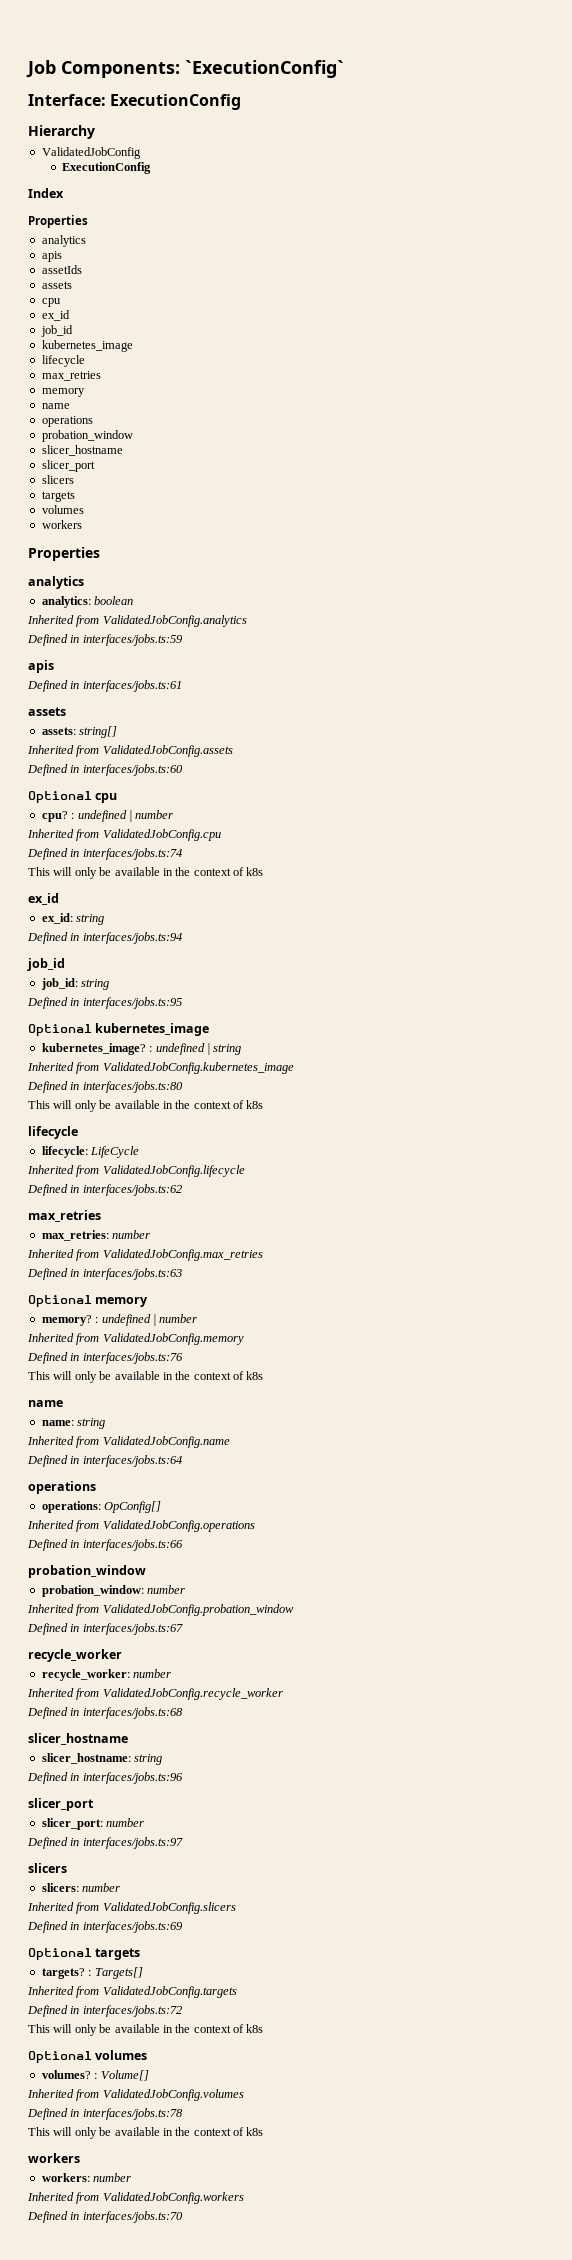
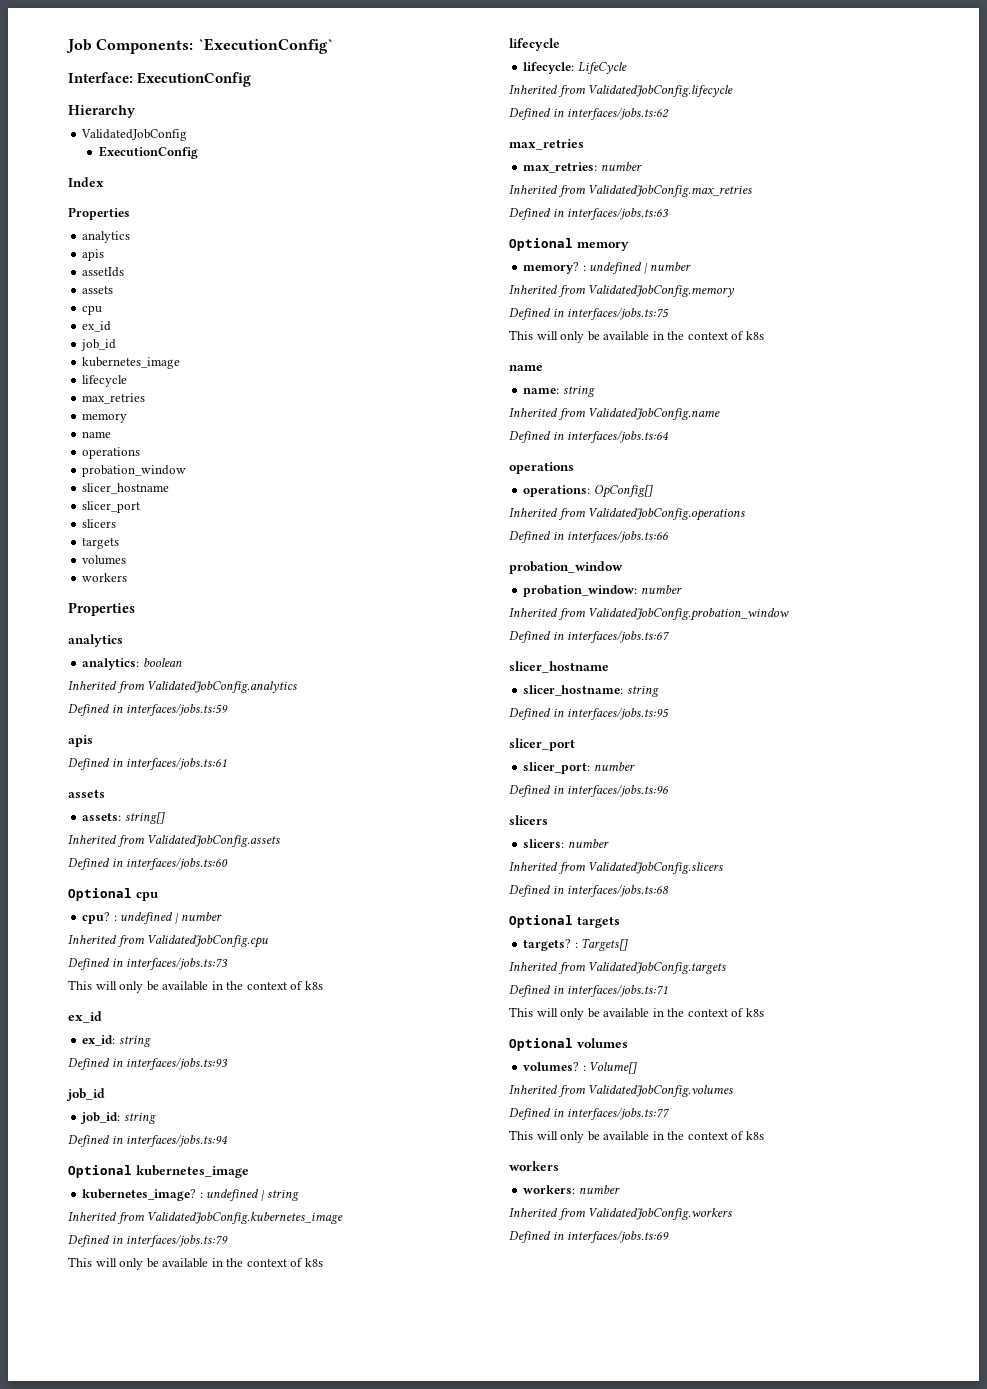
- Defined in interfaces/jobs.ts:74
+ Defined in interfaces/jobs.ts:73
- Defined in interfaces/jobs.ts:94
+ Defined in interfaces/jobs.ts:93
- Defined in interfaces/jobs.ts:95
+ Defined in interfaces/jobs.ts:94
- Defined in interfaces/jobs.ts:80
+ Defined in interfaces/jobs.ts:79
- Defined in interfaces/jobs.ts:76
+ Defined in interfaces/jobs.ts:75
- recycle_worker
- recycle_worker: number
- Inherited from ValidatedJobConfig.recycle_worker
- Defined in interfaces/jobs.ts:68
- Defined in interfaces/jobs.ts:96
+ Defined in interfaces/jobs.ts:95
- Defined in interfaces/jobs.ts:97
+ Defined in interfaces/jobs.ts:96
- Defined in interfaces/jobs.ts:69
+ Defined in interfaces/jobs.ts:68
- Defined in interfaces/jobs.ts:72
+ Defined in interfaces/jobs.ts:71
- Defined in interfaces/jobs.ts:78
+ Defined in interfaces/jobs.ts:77
- Defined in interfaces/jobs.ts:70
+ Defined in interfaces/jobs.ts:69

